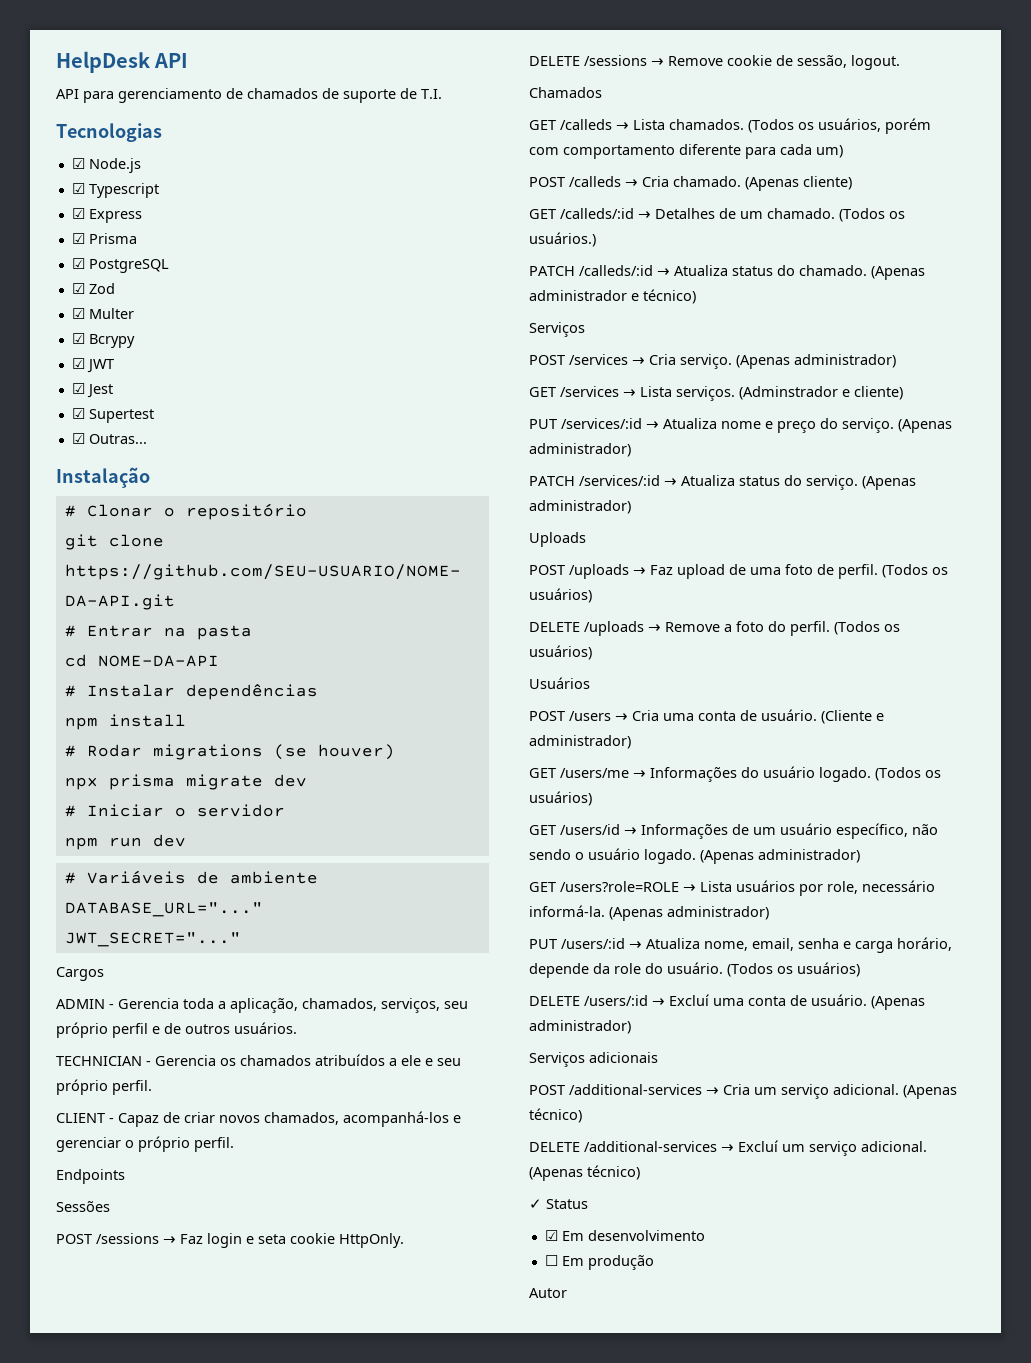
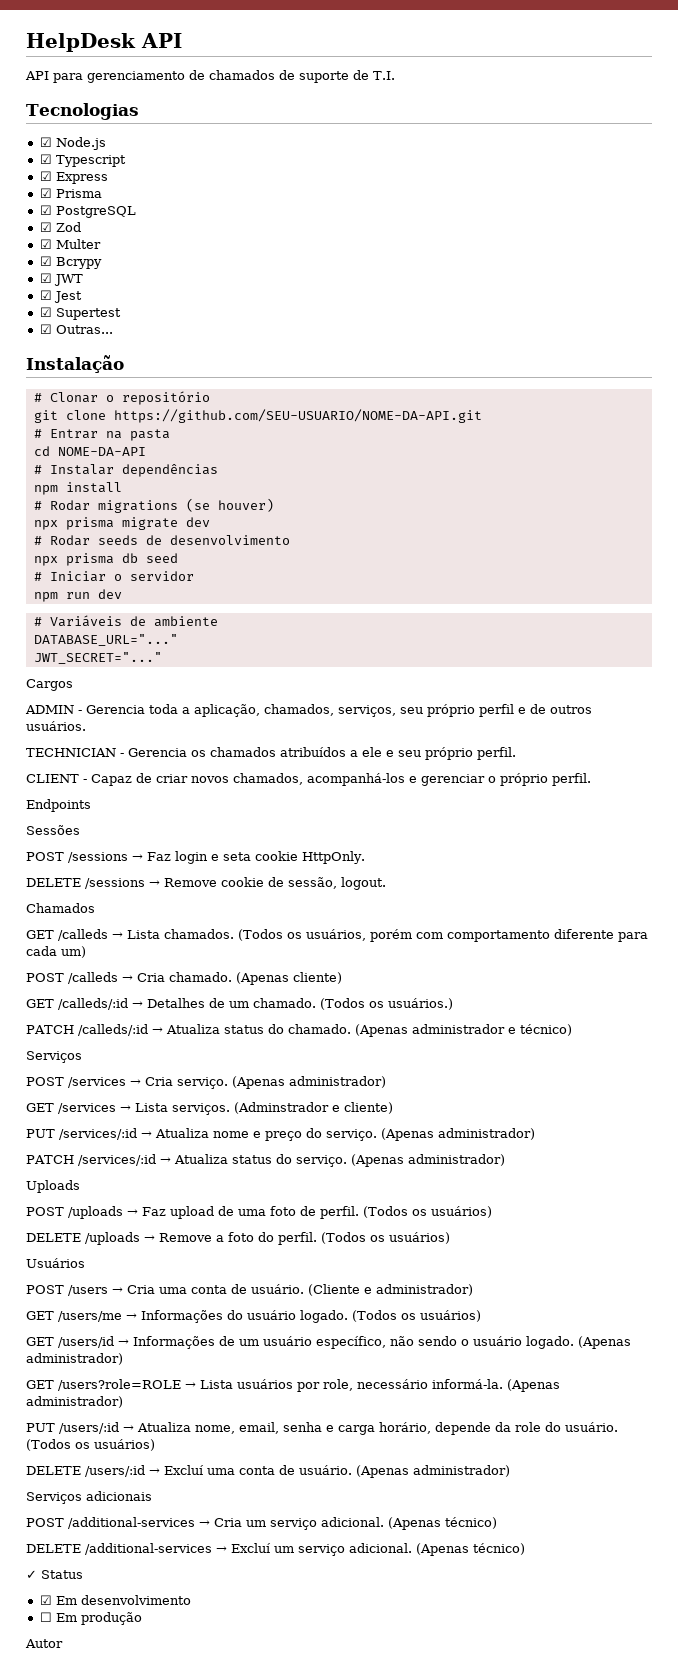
+ # Rodar seeds de desenvolvimento
+ npx prisma db seed

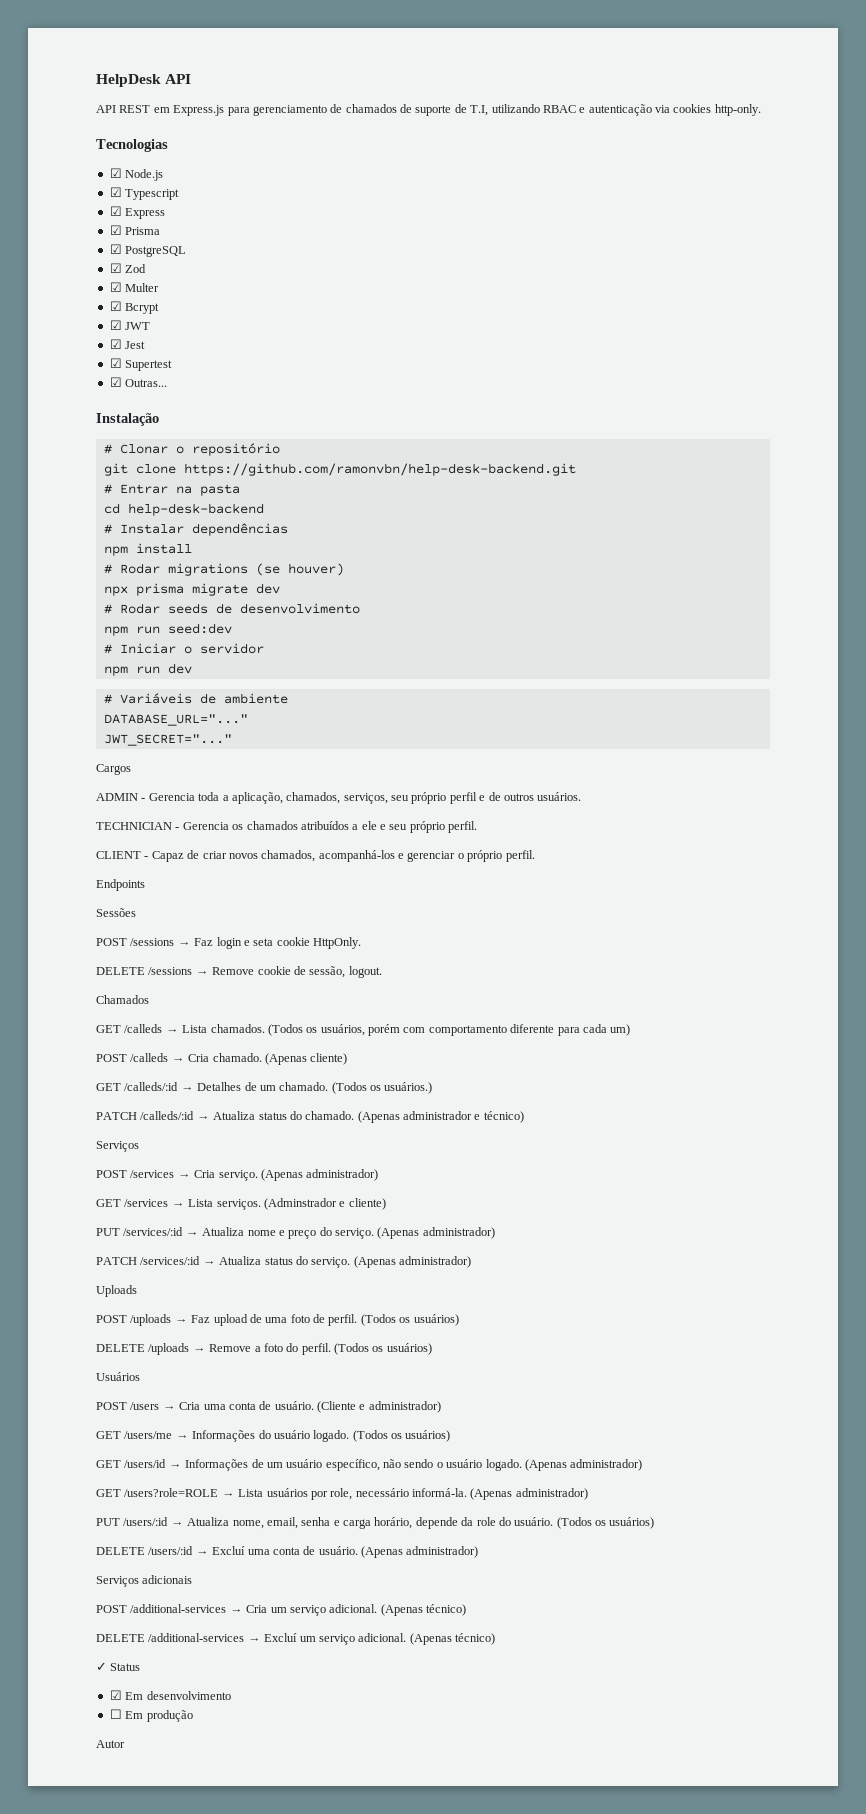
- API para gerenciamento de chamados de suporte de T.I.
+ API REST em Express.js para gerenciamento de chamados de suporte de T.I, utilizando RBAC e autenticação via cookies http-only.
- ☑ Bcrypy
+ ☑ Bcrypt
- git clone https://github.com/SEU-USUARIO/NOME-DA-API.git
+ git clone https://github.com/ramonvbn/help-desk-backend.git
- cd NOME-DA-API
+ cd help-desk-backend
- npx prisma db seed
+ npm run seed:dev

